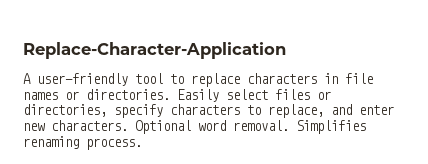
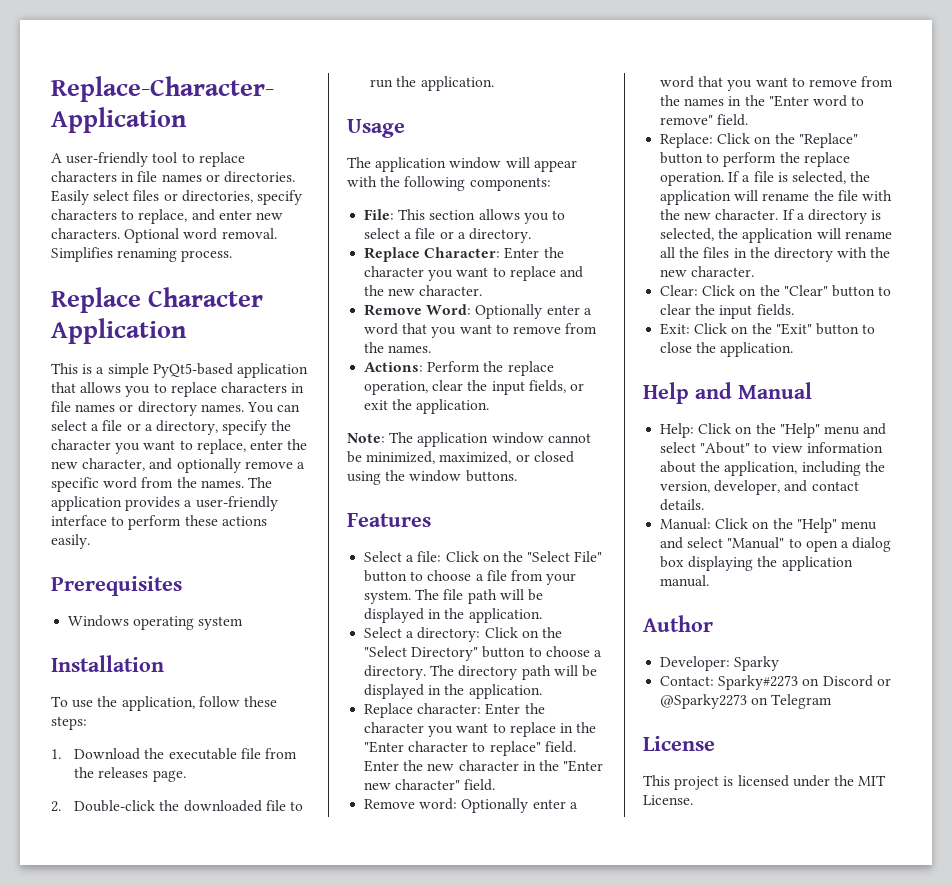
+ Replace Character Application
+ This is a simple PyQt5-based application that allows you to replace characters in file names or directory names. You can select a file or a directory, specify the character you want to replace, enter the new character, and optionally remove a specific word from the names. The application provides a user-friendly interface to perform these actions easily.
+ Prerequisites
+ Windows operating system
+ Installation
+ To use the application, follow these steps:
+ 1. Download the executable file from the releases page.
+ 2. Double-click the downloaded file to run the application.
+ Usage
+ The application window will appear with the following components:
+ File: This section allows you to select a file or a directory.
+ Replace Character: Enter the character you want to replace and the new character.
+ Remove Word: Optionally enter a word that you want to remove from the names.
+ Actions: Perform the replace operation, clear the input fields, or exit the application.
+ Note: The application window cannot be minimized, maximized, or closed using the window buttons.
+ Features
+ Select a file: Click on the "Select File" button to choose a file from your system. The file path will be displayed in the application.
+ Select a directory: Click on the "Select Directory" button to choose a directory. The directory path will be displayed in the application.
+ Replace character: Enter the character you want to replace in the "Enter character to replace" field. Enter the new character in the "Enter new character" field.
+ Remove word: Optionally enter a word that you want to remove from the names in the "Enter word to remove" field.
+ Replace: Click on the "Replace" button to perform the replace operation. If a file is selected, the application will rename the file with the new character. If a directory is selected, the application will rename all the files in the directory with the new character.
+ Clear: Click on the "Clear" button to clear the input fields.
+ Exit: Click on the "Exit" button to close the application.
+ Help and Manual
+ Help: Click on the "Help" menu and select "About" to view information about the application, including the version, developer, and contact details.
+ Manual: Click on the "Help" menu and select "Manual" to open a dialog box displaying the application manual.
+ Author
+ Developer: Sparky
+ Contact: Sparky#2273 on Discord or @Sparky2273 on Telegram
+ License
+ This project is licensed under the MIT License.

